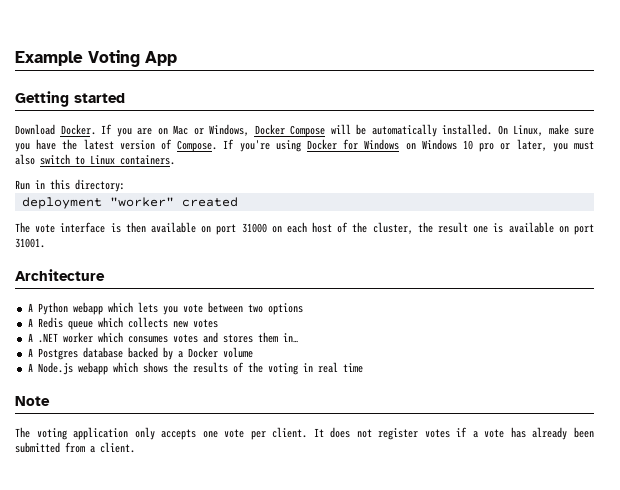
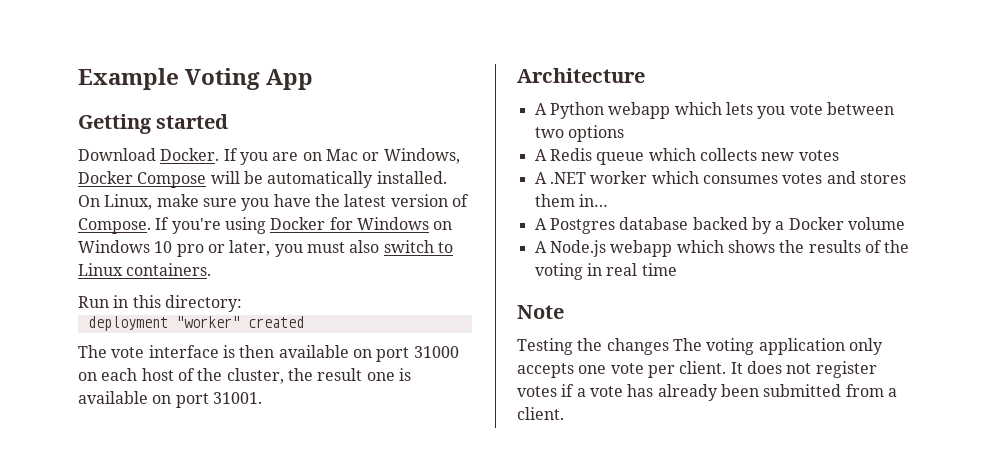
- The voting application only accepts one vote per client.
+ Testing the changes The voting application only accepts one vote per client.

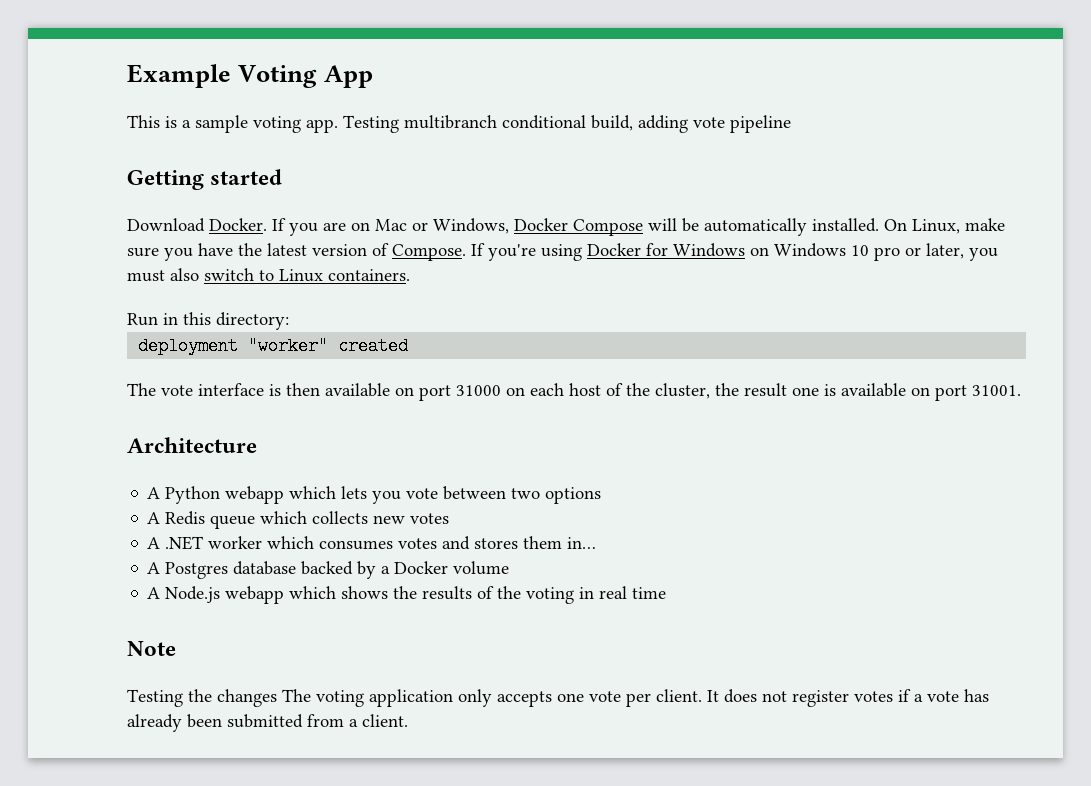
+ This is a sample voting app. Testing multibranch conditional build, adding vote pipeline

